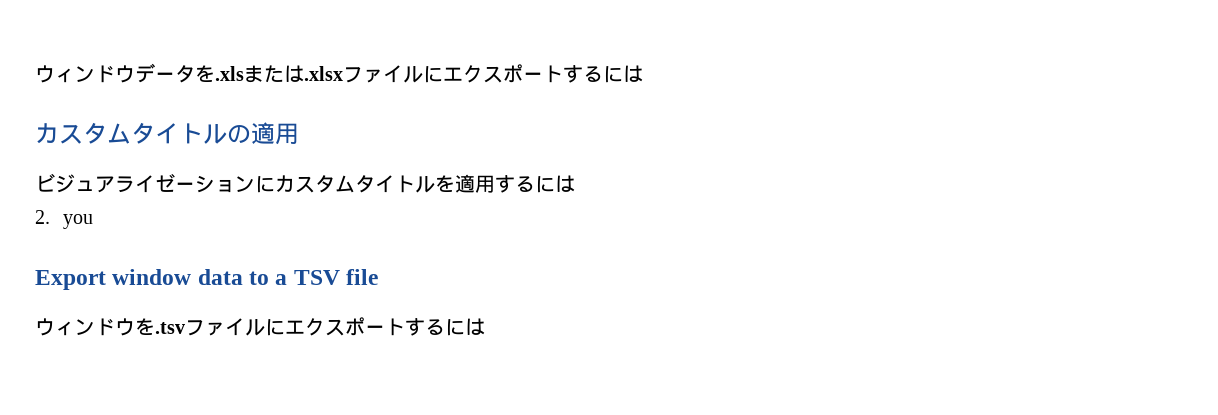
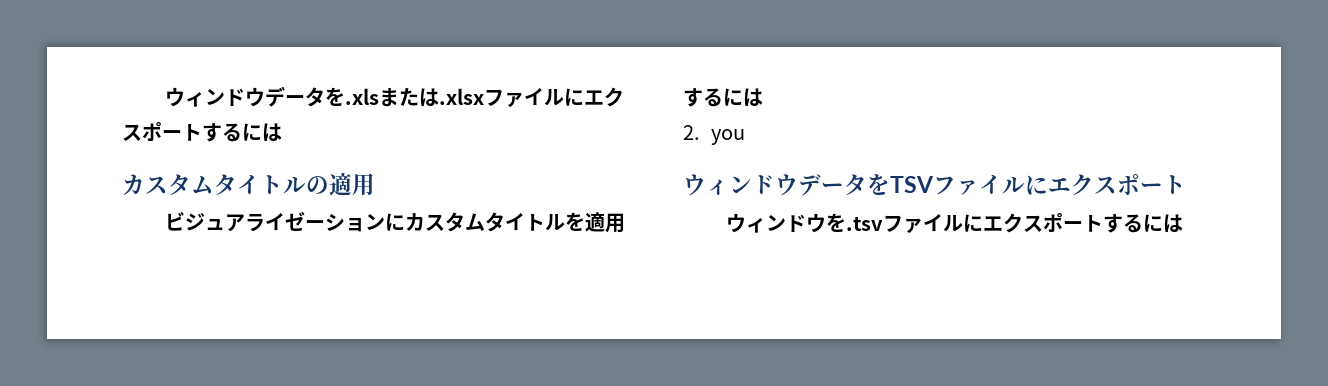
- Export window data to a TSV file
+ ウィンドウデータをTSVファイルにエクスポート

